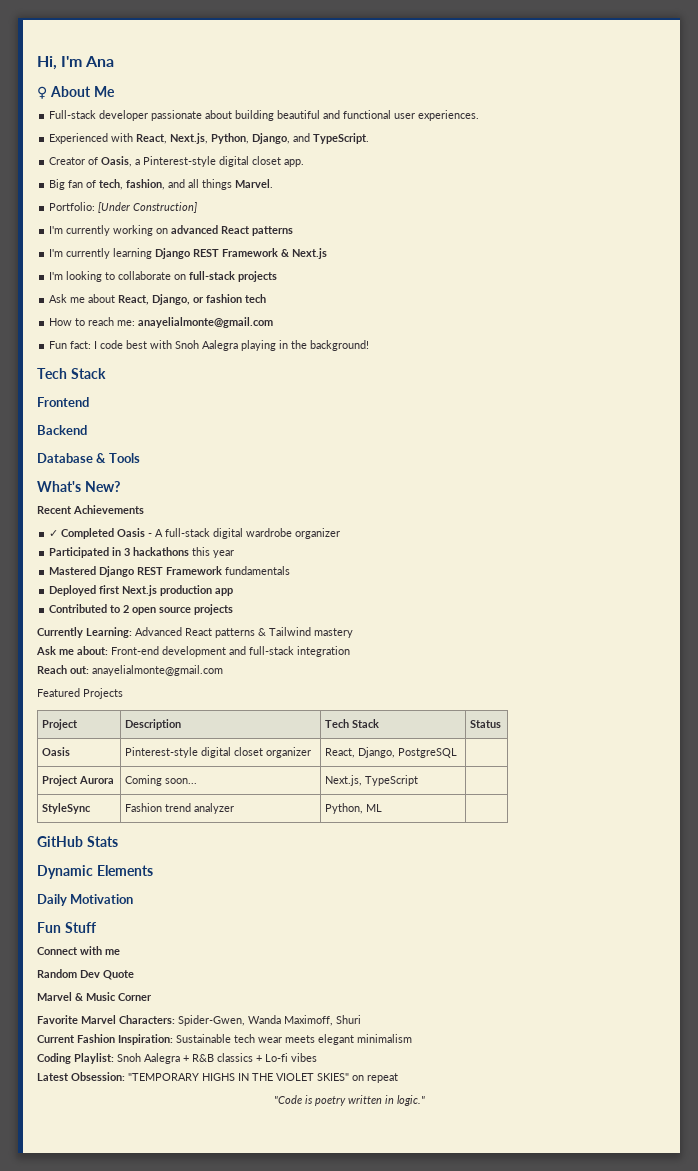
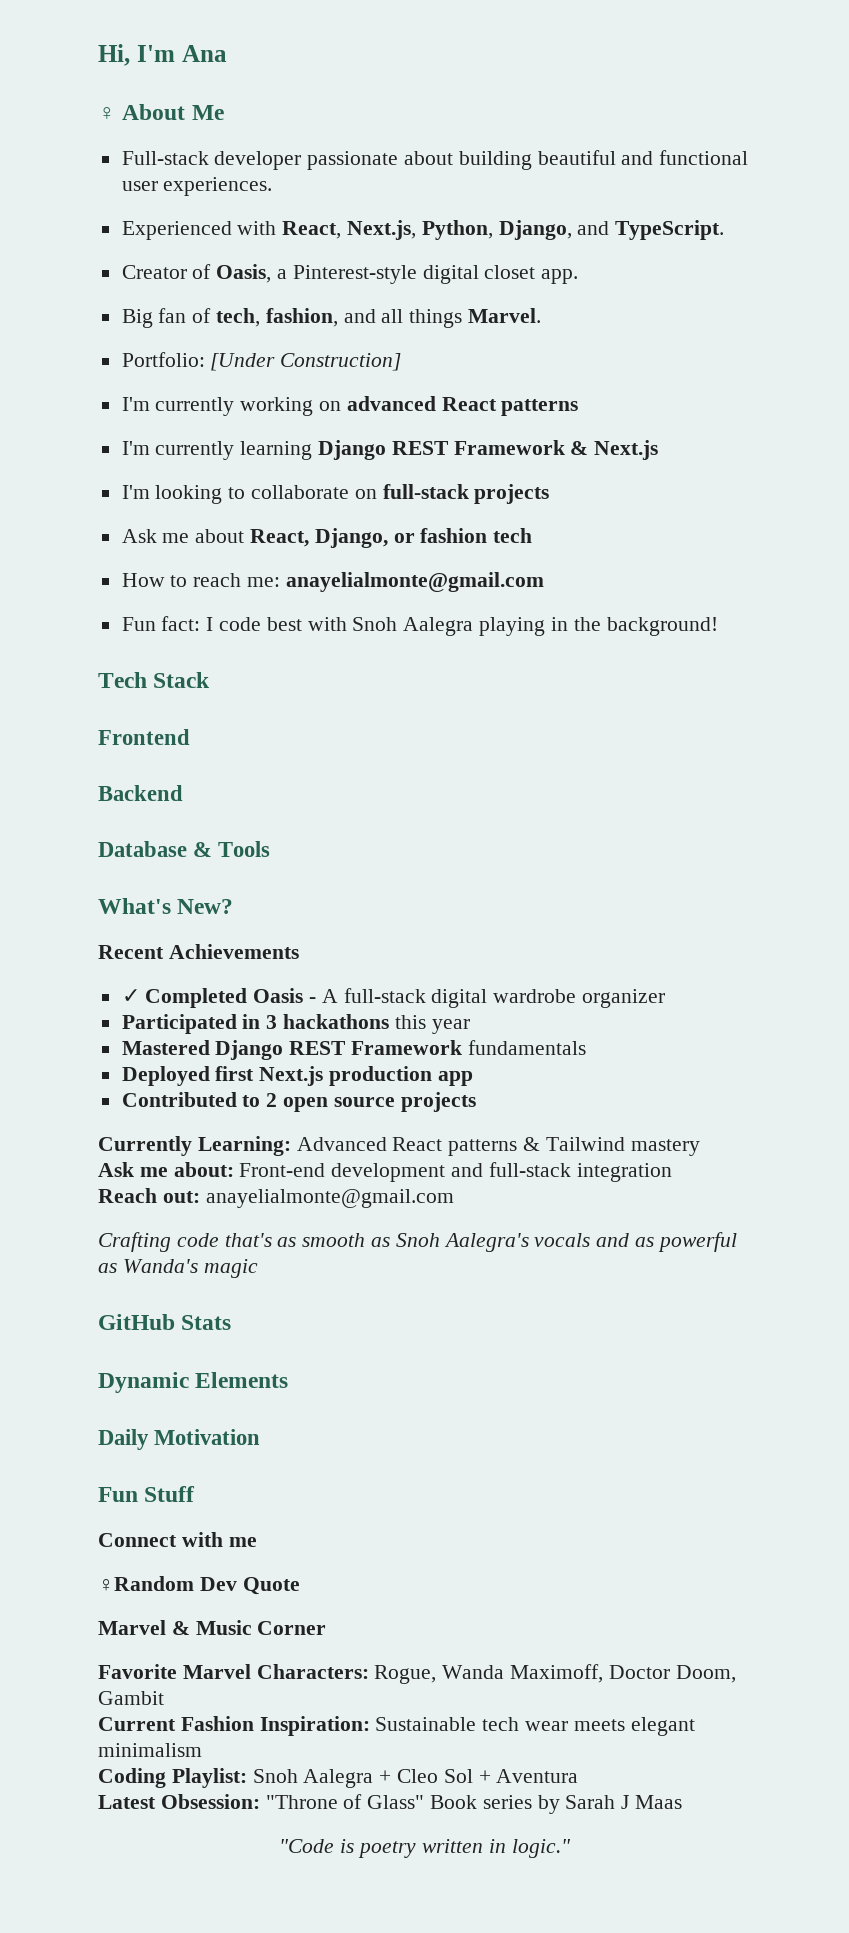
- Featured Projects
- Project | Description | Tech Stack | Status
- Oasis | Pinterest-style digital closet organizer | React, Django, PostgreSQL |
- Project Aurora | Coming soon... | Next.js, TypeScript |
- StyleSync | Fashion trend analyzer | Python, ML |
+ Crafting code that's as smooth as Snoh Aalegra's vocals and as powerful as Wanda's magic
- Random Dev Quote
+ ♀Random Dev Quote
- Favorite Marvel Characters: Spider-Gwen, Wanda Maximoff, Shuri
+ Favorite Marvel Characters: Rogue, Wanda Maximoff, Doctor Doom, Gambit
- Coding Playlist: Snoh Aalegra + R&B classics + Lo-fi vibes
- Latest Obsession: "TEMPORARY HIGHS IN THE VIOLET SKIES" on repeat
+ Coding Playlist: Snoh Aalegra + Cleo Sol + Aventura
+ Latest Obsession: "Throne of Glass" Book series by Sarah J Maas

